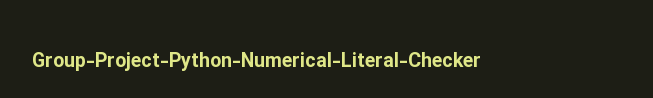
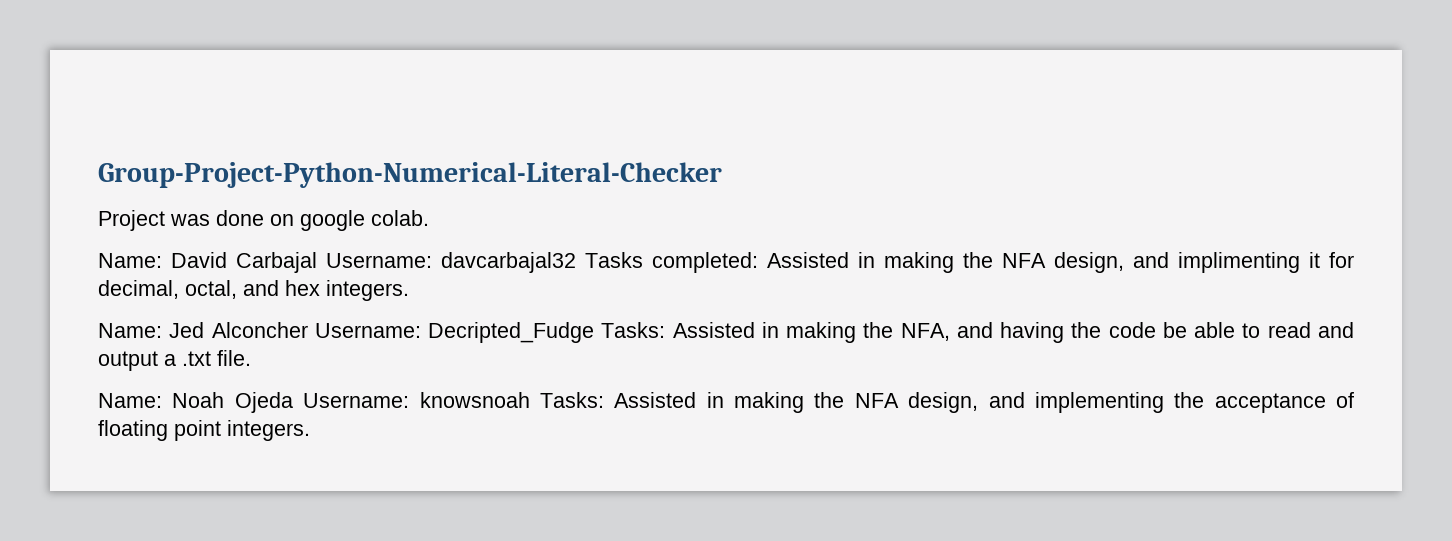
+ Project was done on google colab.
+ Name: David Carbajal Username: davcarbajal32 Tasks completed: Assisted in making the NFA design, and implimenting it for decimal, octal, and hex integers.
+ Name: Jed Alconcher Username: Decripted_Fudge Tasks: Assisted in making the NFA, and having the code be able to read and output a .txt file.
+ Name: Noah Ojeda Username: knowsnoah Tasks: Assisted in making the NFA design, and implementing the acceptance of floating point integers.

